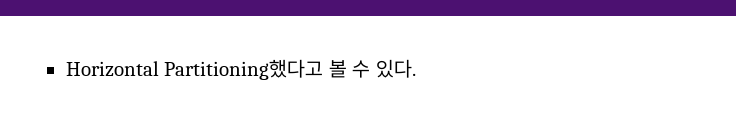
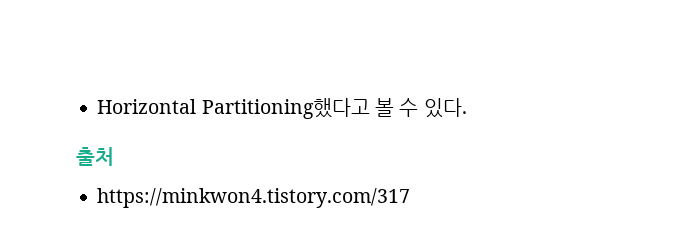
+ 출처
+ https://minkwon4.tistory.com/317

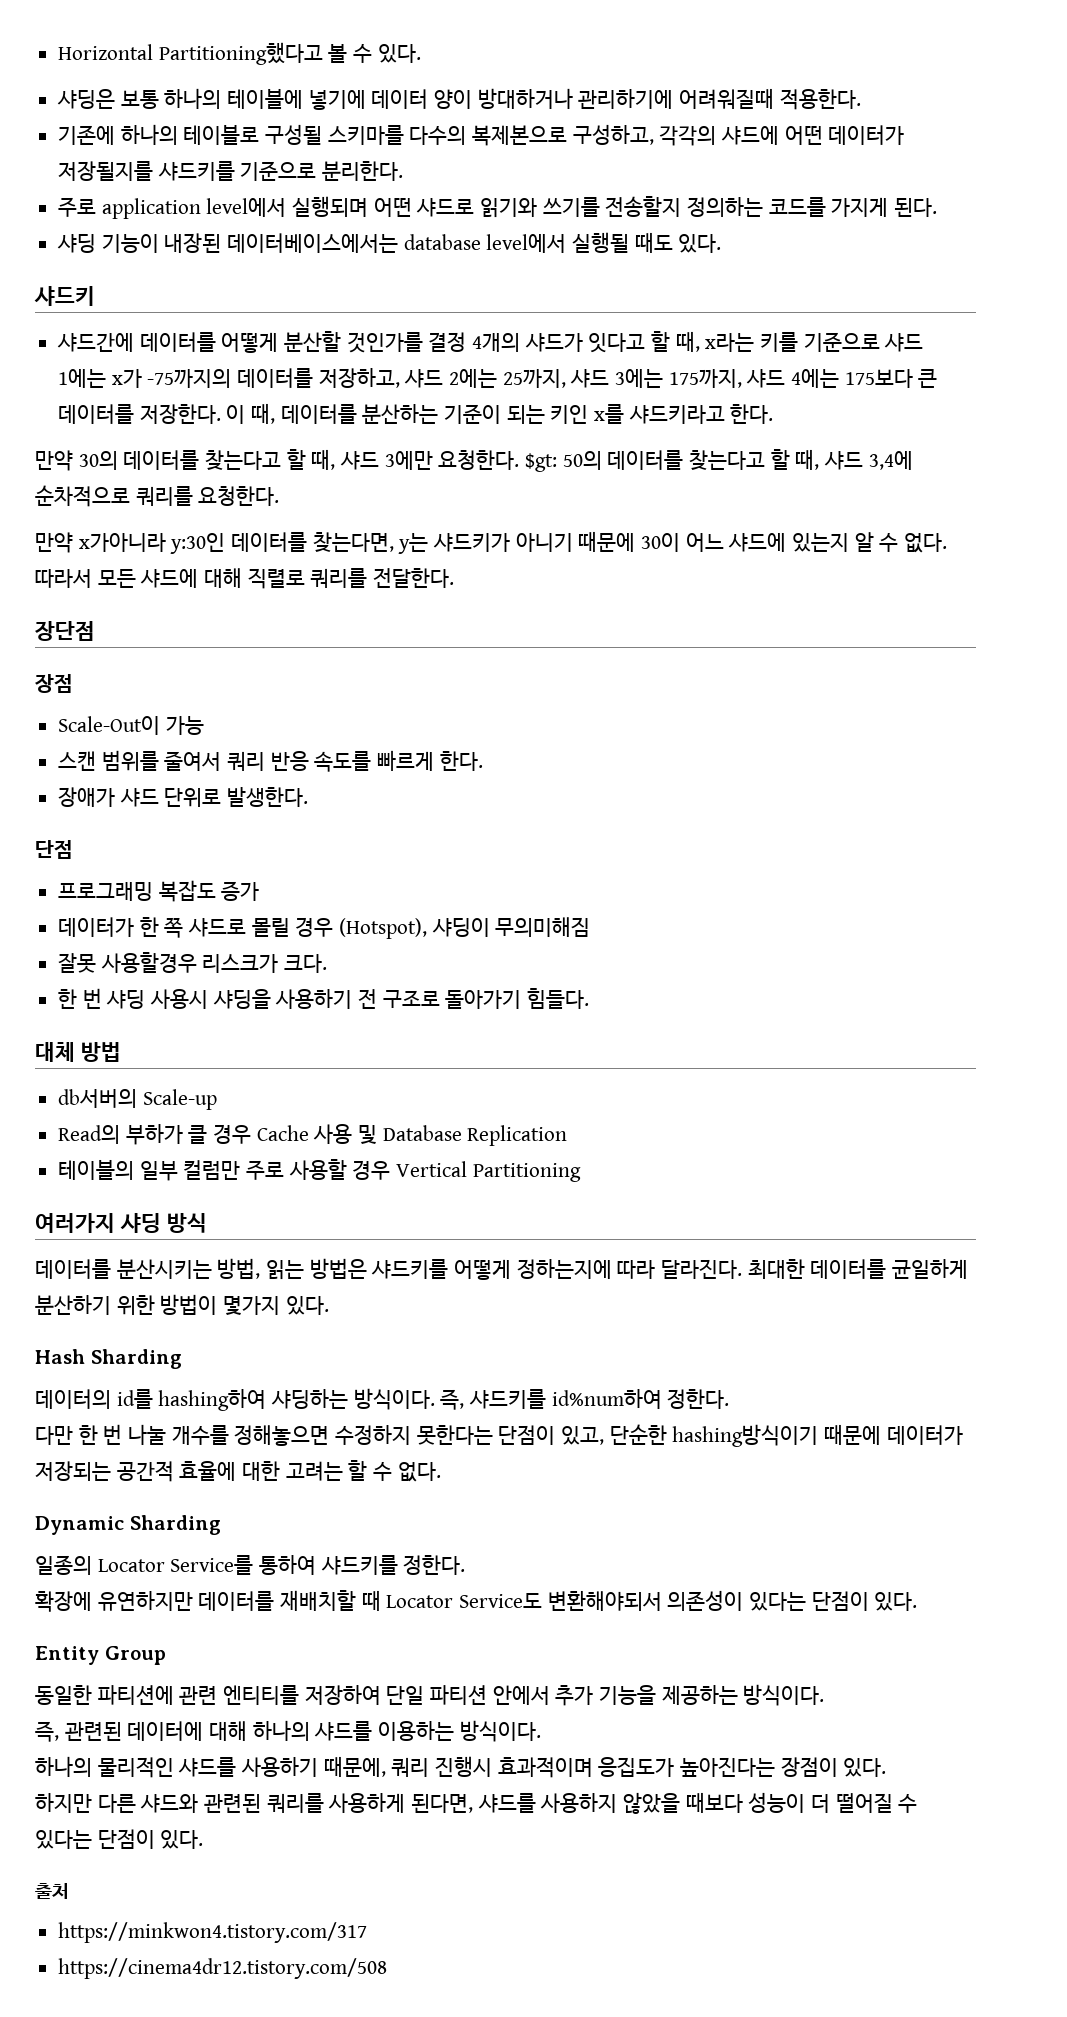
+ 샤딩은 보통 하나의 테이블에 넣기에 데이터 양이 방대하거나 관리하기에 어려워질때 적용한다.
+ 기존에 하나의 테이블로 구성될 스키마를 다수의 복제본으로 구성하고, 각각의 샤드에 어떤 데이터가 저장될지를 샤드키를 기준으로 분리한다.
+ 주로 application level에서 실행되며 어떤 샤드로 읽기와 쓰기를 전송할지 정의하는 코드를 가지게 된다.
+ 샤딩 기능이 내장된 데이터베이스에서는 database level에서 실행될 때도 있다.
+ 샤드키
+ 샤드간에 데이터를 어떻게 분산할 것인가를 결정 4개의 샤드가 잇다고 할 때, x라는 키를 기준으로 샤드 1에는 x가 -75까지의 데이터를 저장하고, 샤드 2에는 25까지, 샤드 3에는 175까지, 샤드 4에는 175보다 큰 데이터를 저장한다. 이 때, 데이터를 분산하는 기준이 되는 키인 x를 샤드키라고 한다.
+ 만약 30의 데이터를 찾는다고 할 때, 샤드 3에만 요청한다. $gt: 50의 데이터를 찾는다고 할 때, 샤드 3,4에 순차적으로 쿼리를 요청한다.
+ 만약 x가아니라 y:30인 데이터를 찾는다면, y는 샤드키가 아니기 때문에 30이 어느 샤드에 있는지 알 수 없다. 따라서 모든 샤드에 대해 직렬로 쿼리를 전달한다.
+ 장단점
+ 장점
+ Scale-Out이 가능
+ 스캔 범위를 줄여서 쿼리 반응 속도를 빠르게 한다.
+ 장애가 샤드 단위로 발생한다.
+ 단점
+ 프로그래밍 복잡도 증가
+ 데이터가 한 쪽 샤드로 몰릴 경우 (Hotspot), 샤딩이 무의미해짐
+ 잘못 사용할경우 리스크가 크다.
+ 한 번 샤딩 사용시 샤딩을 사용하기 전 구조로 돌아가기 힘들다.
+ 대체 방법
+ db서버의 Scale-up
+ Read의 부하가 클 경우 Cache 사용 및 Database Replication
+ 테이블의 일부 컬럼만 주로 사용할 경우 Vertical Partitioning
+ 여러가지 샤딩 방식
+ 데이터를 분산시키는 방법, 읽는 방법은 샤드키를 어떻게 정하는지에 따라 달라진다. 최대한 데이터를 균일하게 분산하기 위한 방법이 몇가지 있다.
+ Hash Sharding
+ 데이터의 id를 hashing하여 샤딩하는 방식이다. 즉, 샤드키를 id%num하여 정한다.
+ 다만 한 번 나눌 개수를 정해놓으면 수정하지 못한다는 단점이 있고, 단순한 hashing방식이기 때문에 데이터가 저장되는 공간적 효율에 대한 고려는 할 수 없다.
+ Dynamic Sharding
+ 일종의 Locator Service를 통하여 샤드키를 정한다.
+ 확장에 유연하지만 데이터를 재배치할 때 Locator Service도 변환해야되서 의존성이 있다는 단점이 있다.
+ Entity Group
+ 동일한 파티션에 관련 엔티티를 저장하여 단일 파티션 안에서 추가 기능을 제공하는 방식이다.
+ 즉, 관련된 데이터에 대해 하나의 샤드를 이용하는 방식이다.
+ 하나의 물리적인 샤드를 사용하기 때문에, 쿼리 진행시 효과적이며 응집도가 높아진다는 장점이 있다.
+ 하지만 다른 샤드와 관련된 쿼리를 사용하게 된다면, 샤드를 사용하지 않았을 때보다 성능이 더 떨어질 수 있다는 단점이 있다.
+ https://cinema4dr12.tistory.com/508

